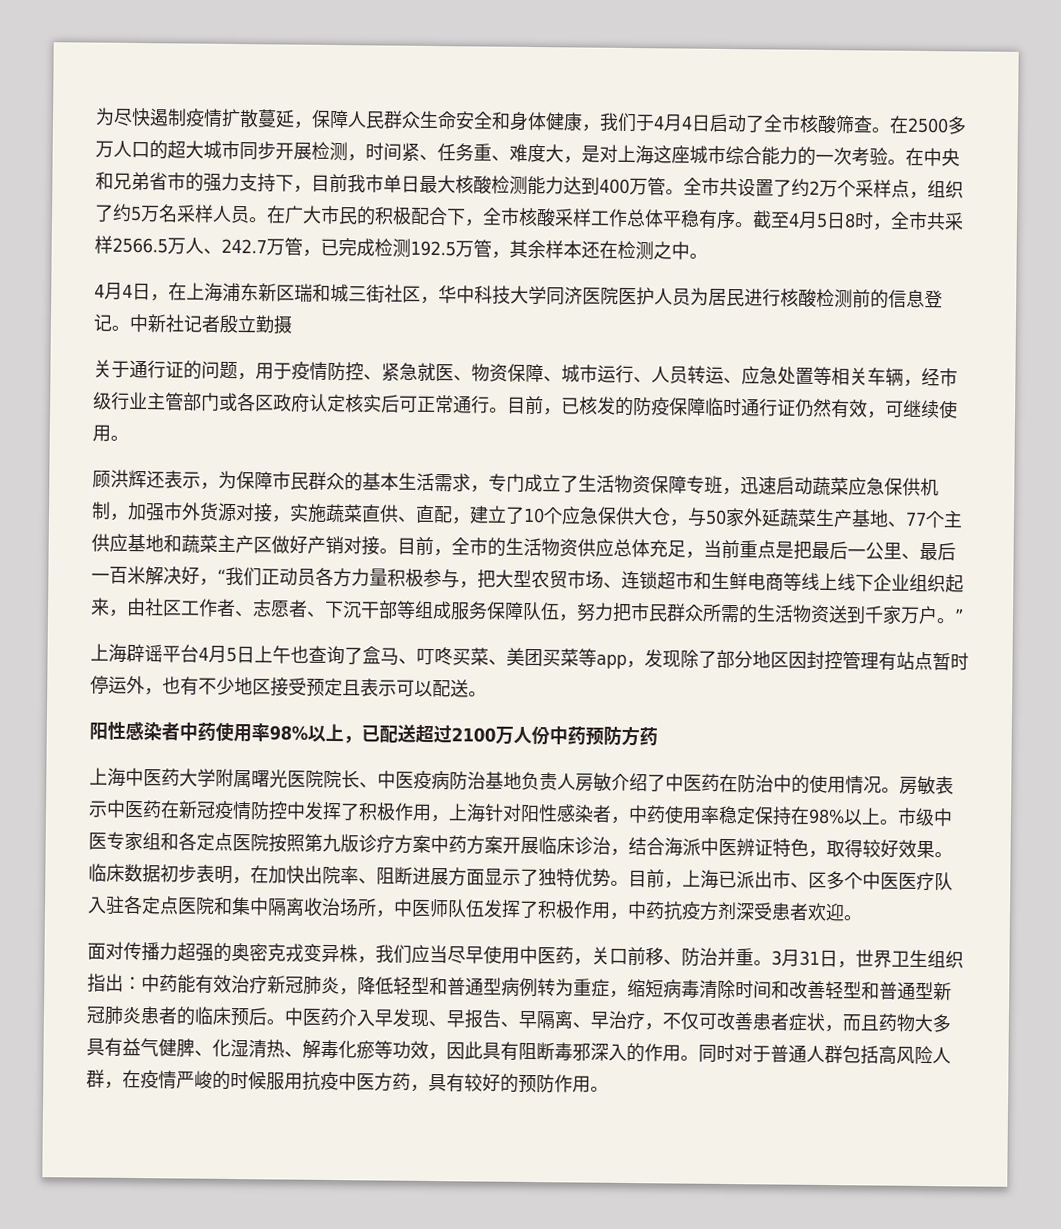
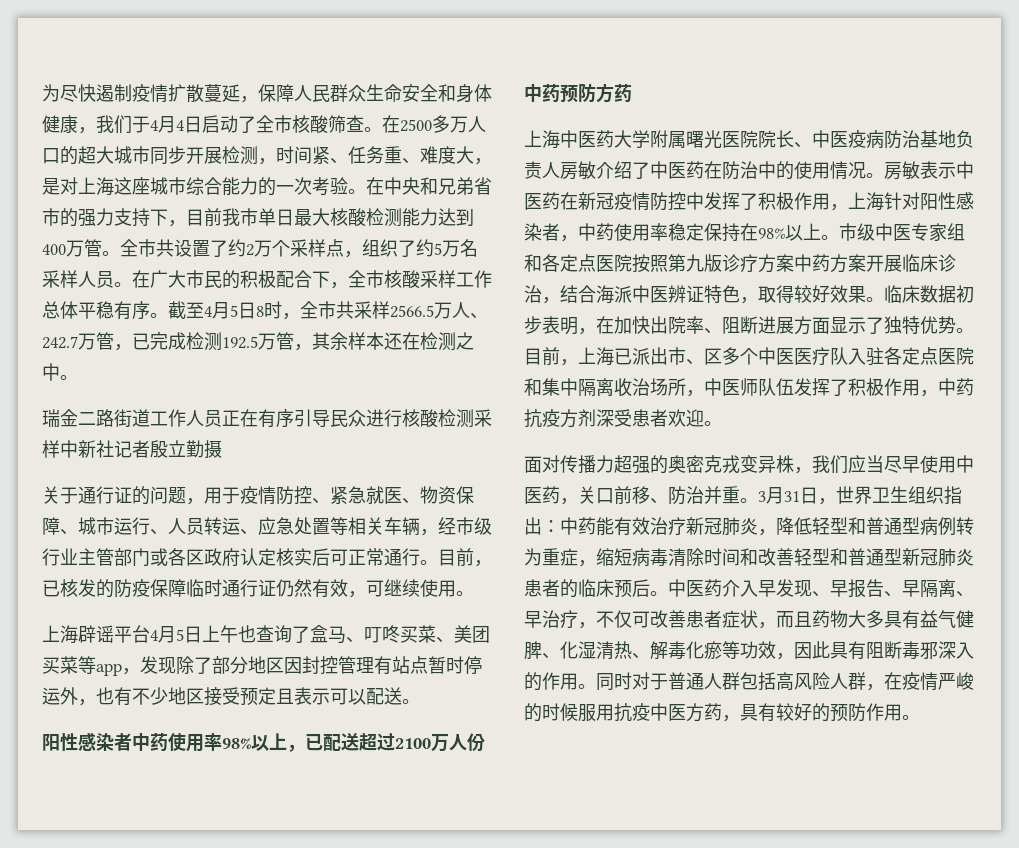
- 4月4日，在上海浦东新区瑞和城三街社区，华中科技大学同济医院医护人员为居民进行核酸检测前的信息登记。中新社记者殷立勤摄
+ 瑞金二路街道工作人员正在有序引导民众进行核酸检测采样中新社记者殷立勤摄
- 顾洪辉还表示，为保障市民群众的基本生活需求，专门成立了生活物资保障专班，迅速启动蔬菜应急保供机制，加强市外货源对接，实施蔬菜直供、直配，建立了10个应急保供大仓，与50家外延蔬菜生产基地、77个主供应基地和蔬菜主产区做好产销对接。目前，全市的生活物资供应总体充足，当前重点是把最后一公里、最后一百米解决好，“我们正动员各方力量积极参与，把大型农贸市场、连锁超市和生鲜电商等线上线下企业组织起来，由社区工作者、志愿者、下沉干部等组成服务保障队伍，努力把市民群众所需的生活物资送到千家万户。”

